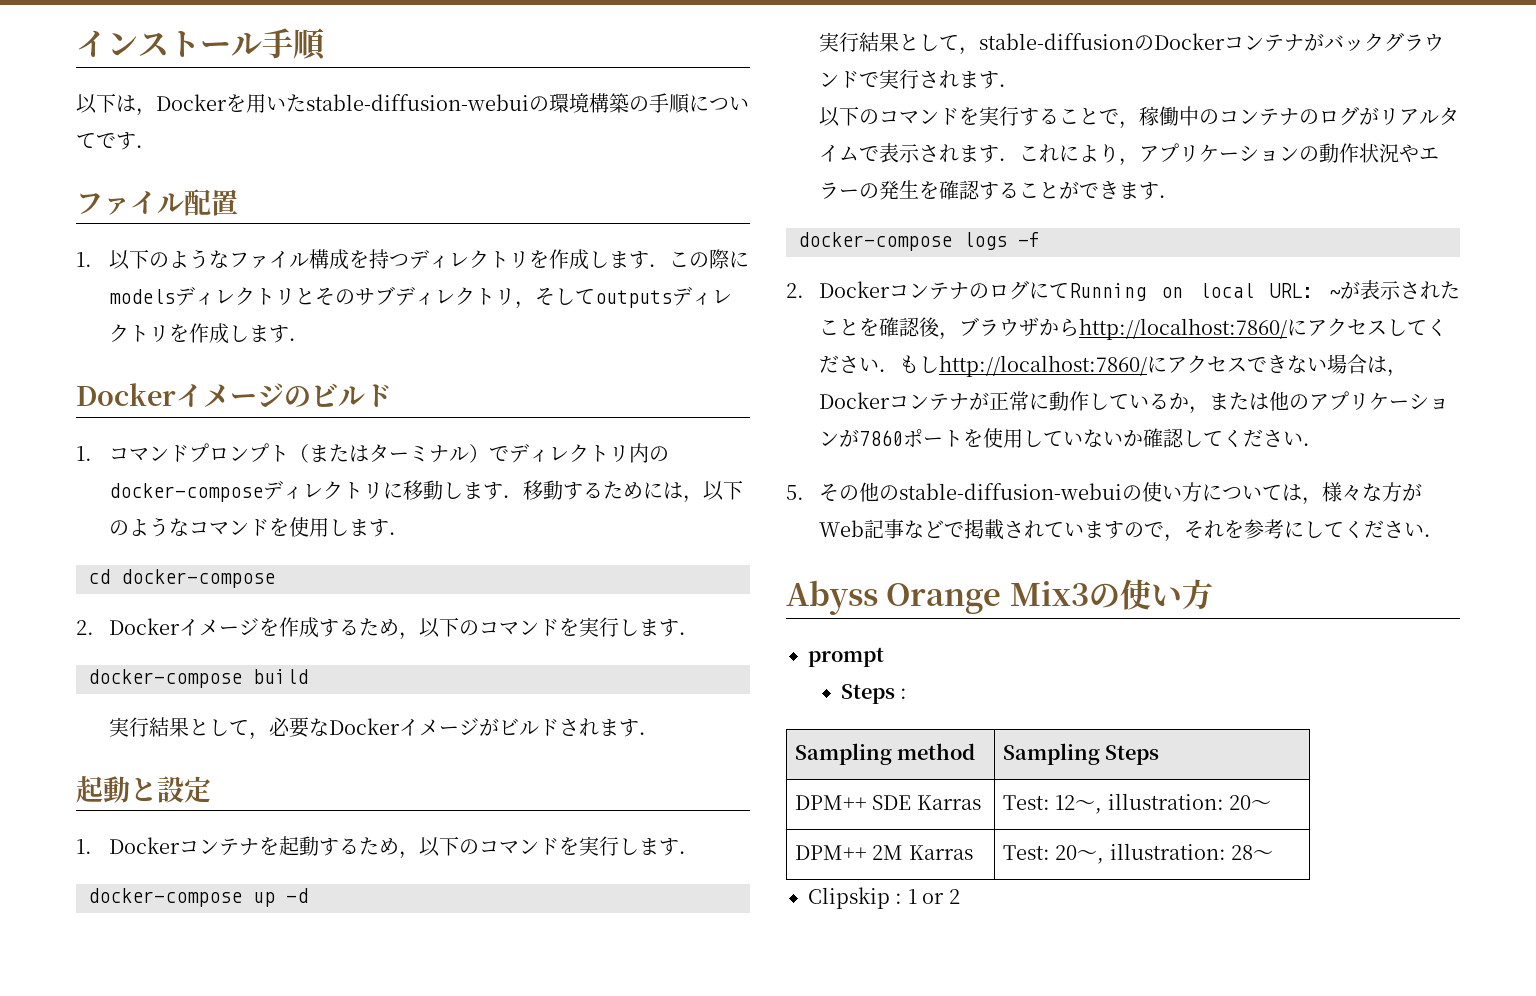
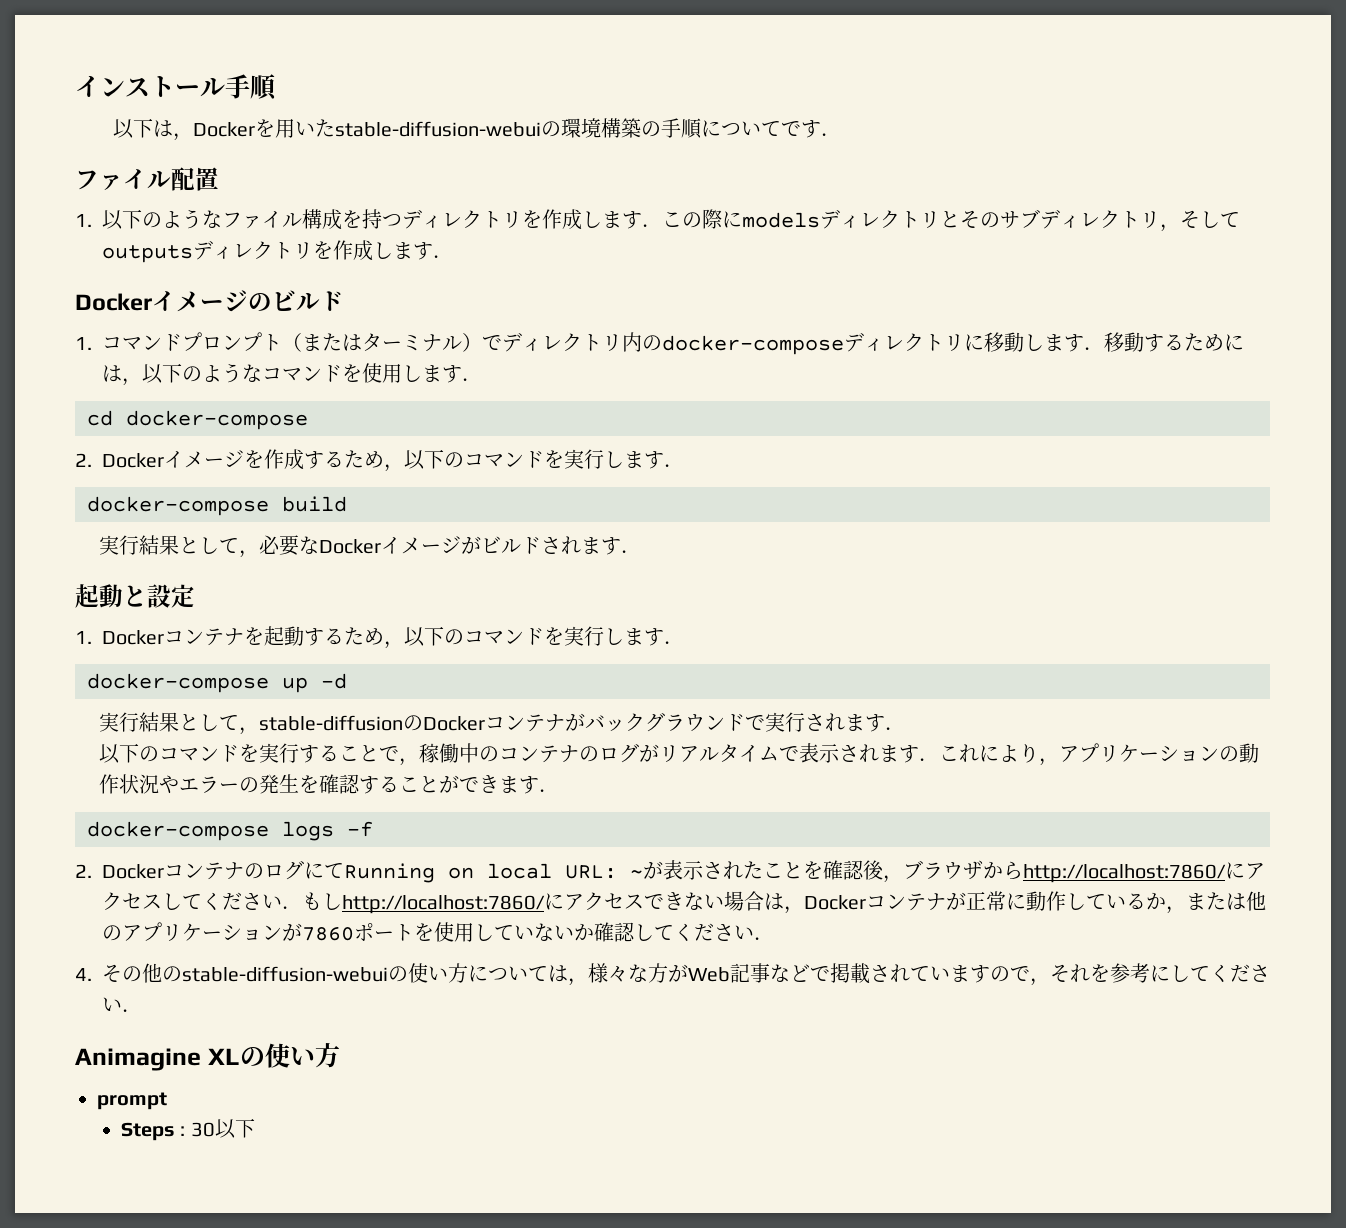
- 5.その他のstable-diffusion-webuiの使い方については，様々な方がWeb記事などで掲載されていますので，それを参考にしてください．
+ 4.その他のstable-diffusion-webuiの使い方については，様々な方がWeb記事などで掲載されていますので，それを参考にしてください．
- Abyss Orange Mix3の使い方
+ Animagine XLの使い方
- Steps :
- Sampling method | Sampling Steps
- DPM++ SDE Karras | Test: 12～, illustration: 20～
- DPM++ 2M Karras | Test: 20～, illustration: 28～
- Clipskip : 1 or 2
+ Steps : 30以下

